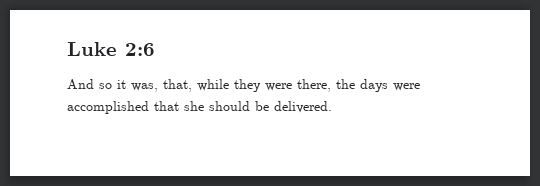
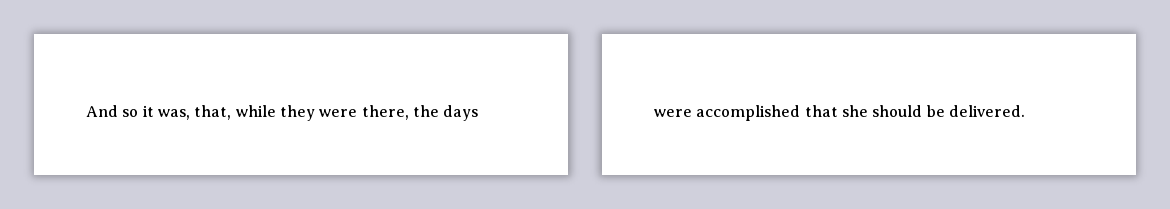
- Luke 2:6

